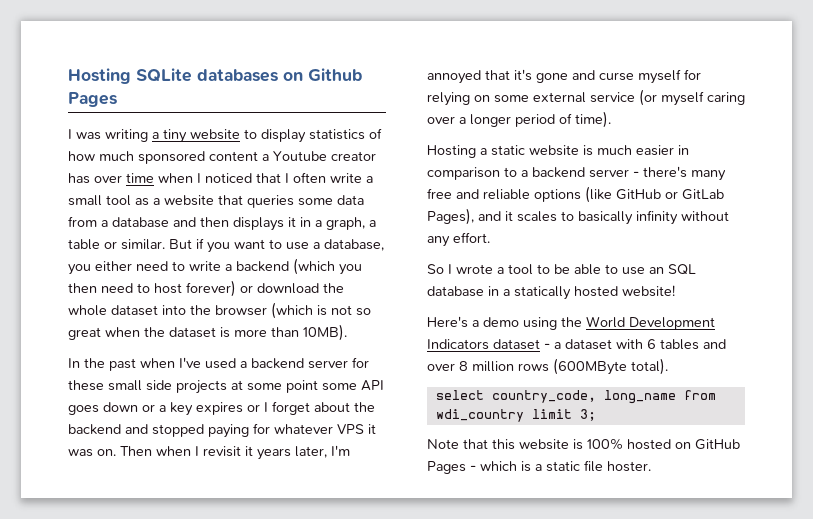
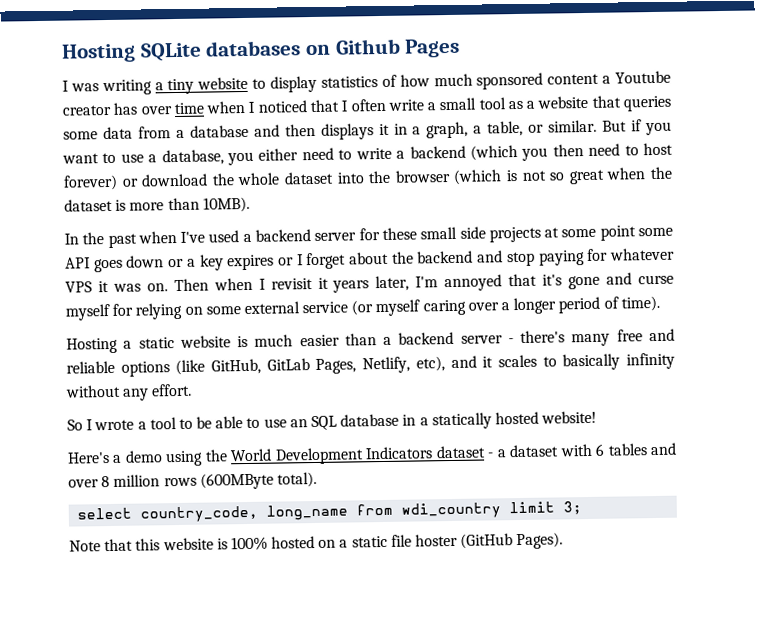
- I was writing a tiny website to display statistics of how much sponsored content a Youtube creator has over time when I noticed that I often write a small tool as a website that queries some data from a database and then displays it in a graph, a table or similar.
+ I was writing a tiny website to display statistics of how much sponsored content a Youtube creator has over time when I noticed that I often write a small tool as a website that queries some data from a database and then displays it in a graph, a table, or similar.
- In the past when I've used a backend server for these small side projects at some point some API goes down or a key expires or I forget about the backend and stopped paying for whatever VPS it was on.
+ In the past when I've used a backend server for these small side projects at some point some API goes down or a key expires or I forget about the backend and stop paying for whatever VPS it was on.
- Hosting a static website is much easier in comparison to a backend server - there's many free and reliable options (like GitHub or GitLab Pages), and it scales to basically infinity without any effort.
+ Hosting a static website is much easier than a backend server - there's many free and reliable options (like GitHub, GitLab Pages, Netlify, etc), and it scales to basically infinity without any effort.
- Note that this website is 100% hosted on GitHub Pages - which is a static file hoster.
+ Note that this website is 100% hosted on a static file hoster (GitHub Pages).

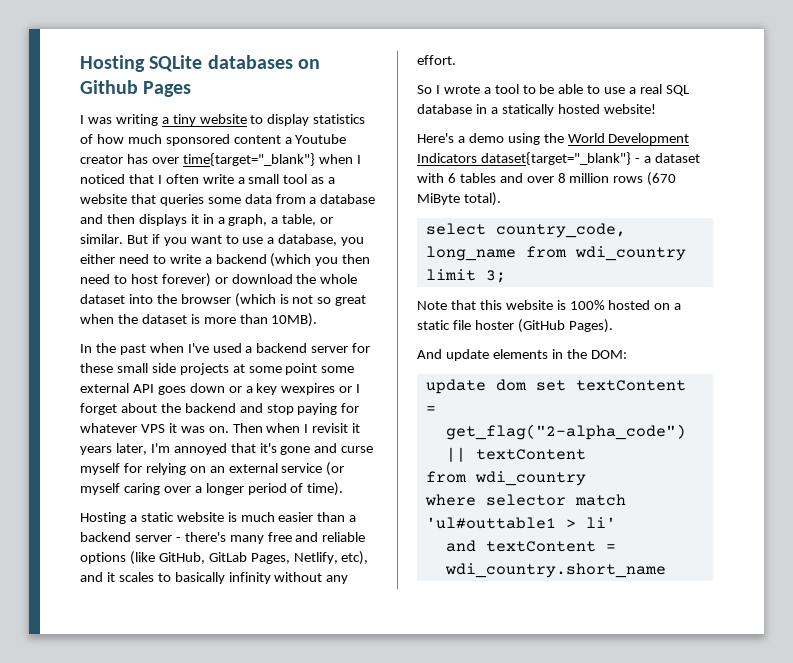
- I was writing a tiny website to display statistics of how much sponsored content a Youtube creator has over time when I noticed that I often write a small tool as a website that queries some data from a database and then displays it in a graph, a table, or similar.
+ I was writing a tiny website to display statistics of how much sponsored content a Youtube creator has over time{target="_blank"} when I noticed that I often write a small tool as a website that queries some data from a database and then displays it in a graph, a table, or similar.
- In the past when I've used a backend server for these small side projects at some point some API goes down or a key expires or I forget about the backend and stop paying for whatever VPS it was on.
+ In the past when I've used a backend server for these small side projects at some point some external API goes down or a key wexpires or I forget about the backend and stop paying for whatever VPS it was on.
- Then when I revisit it years later, I'm annoyed that it's gone and curse myself for relying on some external service (or myself caring over a longer period of time).
+ Then when I revisit it years later, I'm annoyed that it's gone and curse myself for relying on an external service (or myself caring over a longer period of time).
- So I wrote a tool to be able to use an SQL database in a statically hosted website!
+ So I wrote a tool to be able to use a real SQL database in a statically hosted website!
- Here's a demo using the World Development Indicators dataset - a dataset with 6 tables and over 8 million rows (600MByte total).
+ Here's a demo using the World Development Indicators dataset{target="_blank"} - a dataset with 6 tables and over 8 million rows (670 MiByte total).
+ And update elements in the DOM:
+ update dom set textContent =
+ get_flag("2-alpha_code") || textContent
+ from wdi_country
+ where selector match 'ul#outtable1 > li'
+ and textContent = wdi_country.short_name

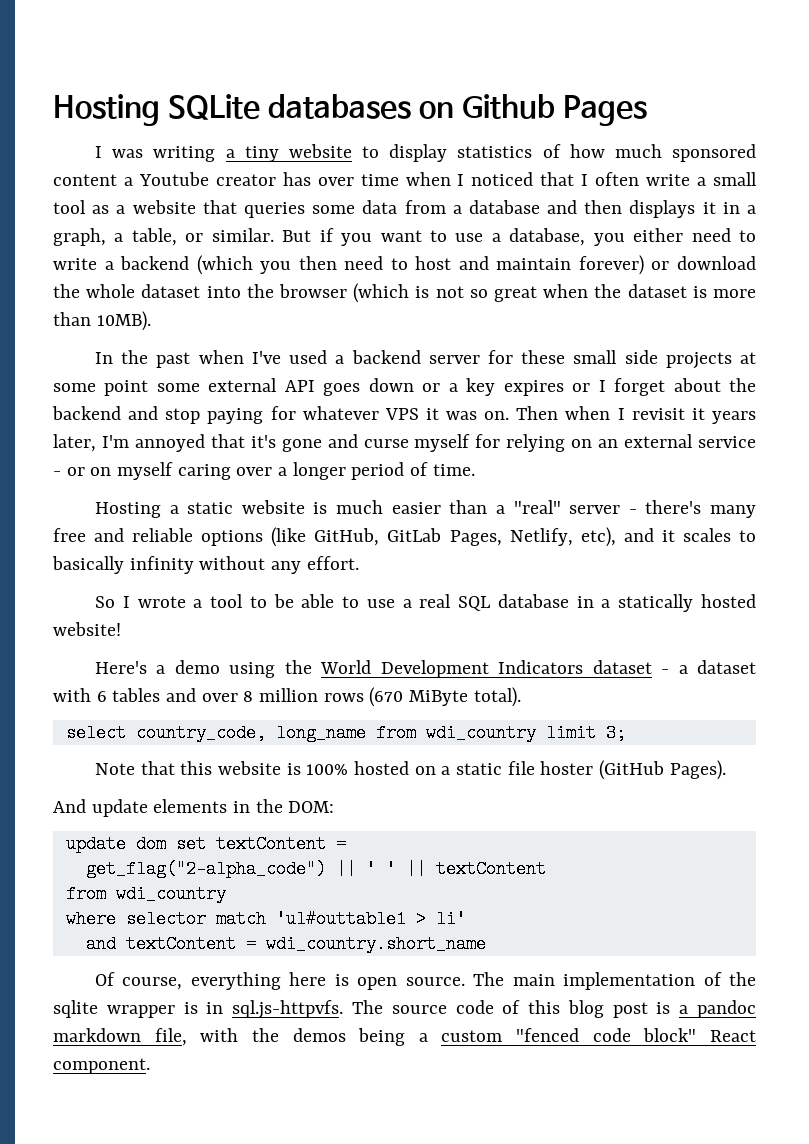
- I was writing a tiny website to display statistics of how much sponsored content a Youtube creator has over time{target="_blank"} when I noticed that I often write a small tool as a website that queries some data from a database and then displays it in a graph, a table, or similar.
+ I was writing a tiny website to display statistics of how much sponsored content a Youtube creator has over time when I noticed that I often write a small tool as a website that queries some data from a database and then displays it in a graph, a table, or similar.
- But if you want to use a database, you either need to write a backend (which you then need to host forever) or download the whole dataset into the browser (which is not so great when the dataset is more than 10MB).
+ But if you want to use a database, you either need to write a backend (which you then need to host and maintain forever) or download the whole dataset into the browser (which is not so great when the dataset is more than 10MB).
- In the past when I've used a backend server for these small side projects at some point some external API goes down or a key wexpires or I forget about the backend and stop paying for whatever VPS it was on.
+ In the past when I've used a backend server for these small side projects at some point some external API goes down or a key expires or I forget about the backend and stop paying for whatever VPS it was on.
- Then when I revisit it years later, I'm annoyed that it's gone and curse myself for relying on an external service (or myself caring over a longer period of time).
+ Then when I revisit it years later, I'm annoyed that it's gone and curse myself for relying on an external service - or on myself caring over a longer period of time.
- Hosting a static website is much easier than a backend server - there's many free and reliable options (like GitHub, GitLab Pages, Netlify, etc), and it scales to basically infinity without any effort.
+ Hosting a static website is much easier than a "real" server - there's many free and reliable options (like GitHub, GitLab Pages, Netlify, etc), and it scales to basically infinity without any effort.
- Here's a demo using the World Development Indicators dataset{target="_blank"} - a dataset with 6 tables and over 8 million rows (670 MiByte total).
+ Here's a demo using the World Development Indicators dataset - a dataset with 6 tables and over 8 million rows (670 MiByte total).
- get_flag("2-alpha_code") || textContent
+ get_flag("2-alpha_code") || ' ' || textContent
+ Of course, everything here is open source. The main implementation of the sqlite wrapper is in sql.js-httpvfs. The source code of this blog post is a pandoc markdown file, with the demos being a custom "fenced code block" React component.

